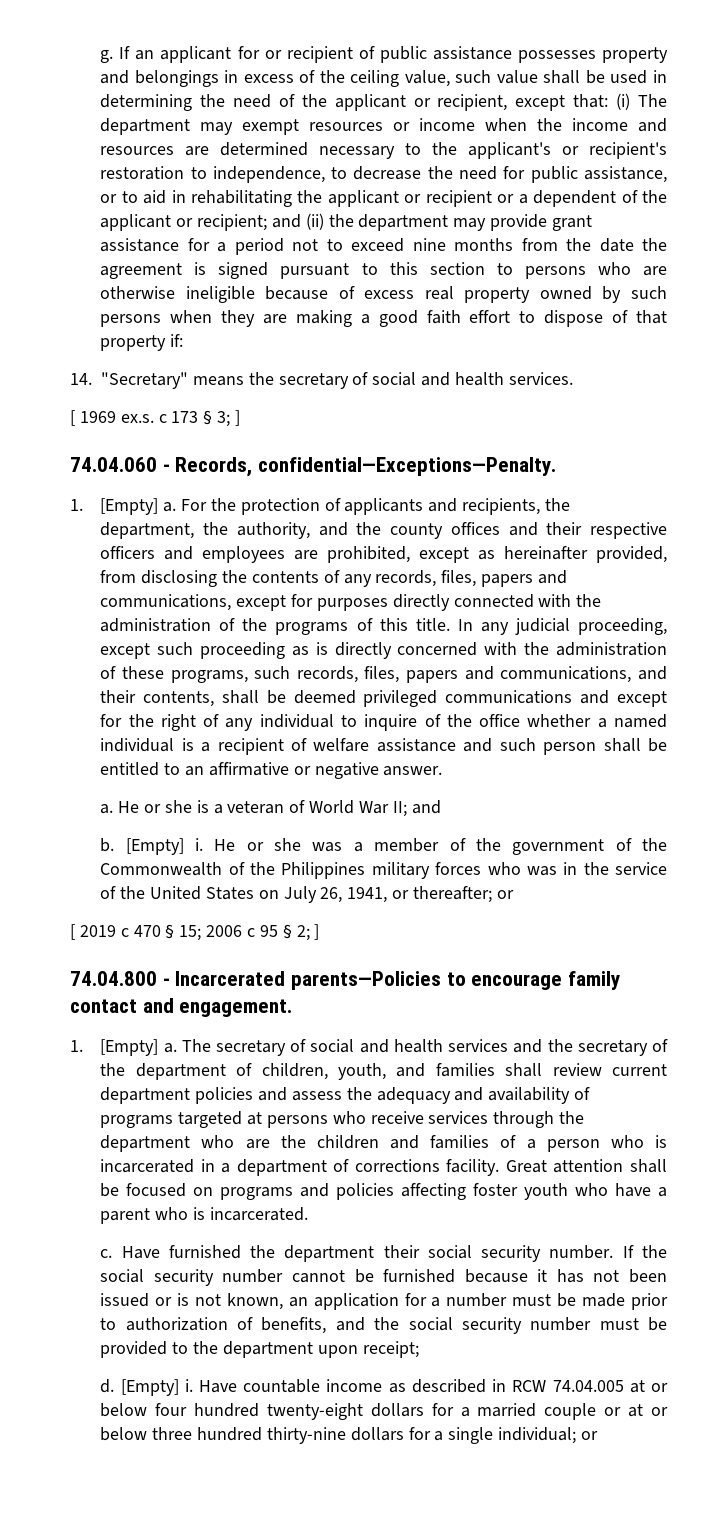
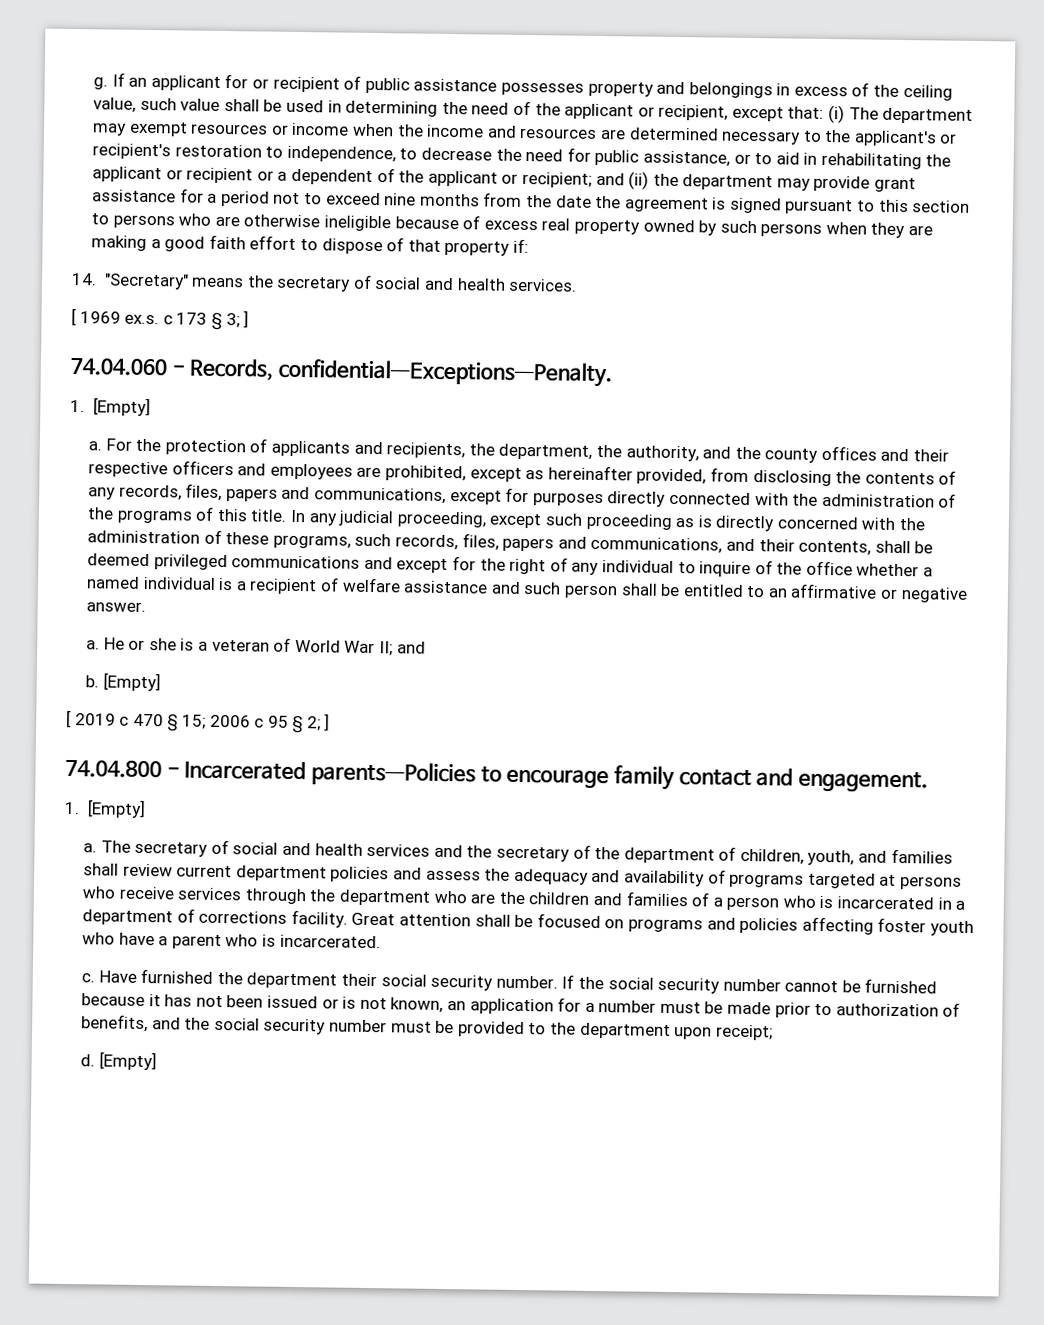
  74.04.060 - Records, confidential—Exceptions—Penalty.
- 1. [Empty] a.
+ 1. [Empty]
+ a.
- b. [Empty] i. He or she was a member of the government of the Commonwealth of the Philippines military forces who was in the service of the United States on July 26, 1941, or thereafter; or
+ b. [Empty]
  74.04.800 - Incarcerated parents—Policies to encourage family contact and engagement.
- 1. [Empty] a.
+ 1. [Empty]
+ a.
- d. [Empty] i. Have countable income as described in RCW 74.04.005 at or below four hundred twenty-eight dollars for a married couple or at or below three hundred thirty-nine dollars for a single individual; or
+ d. [Empty]

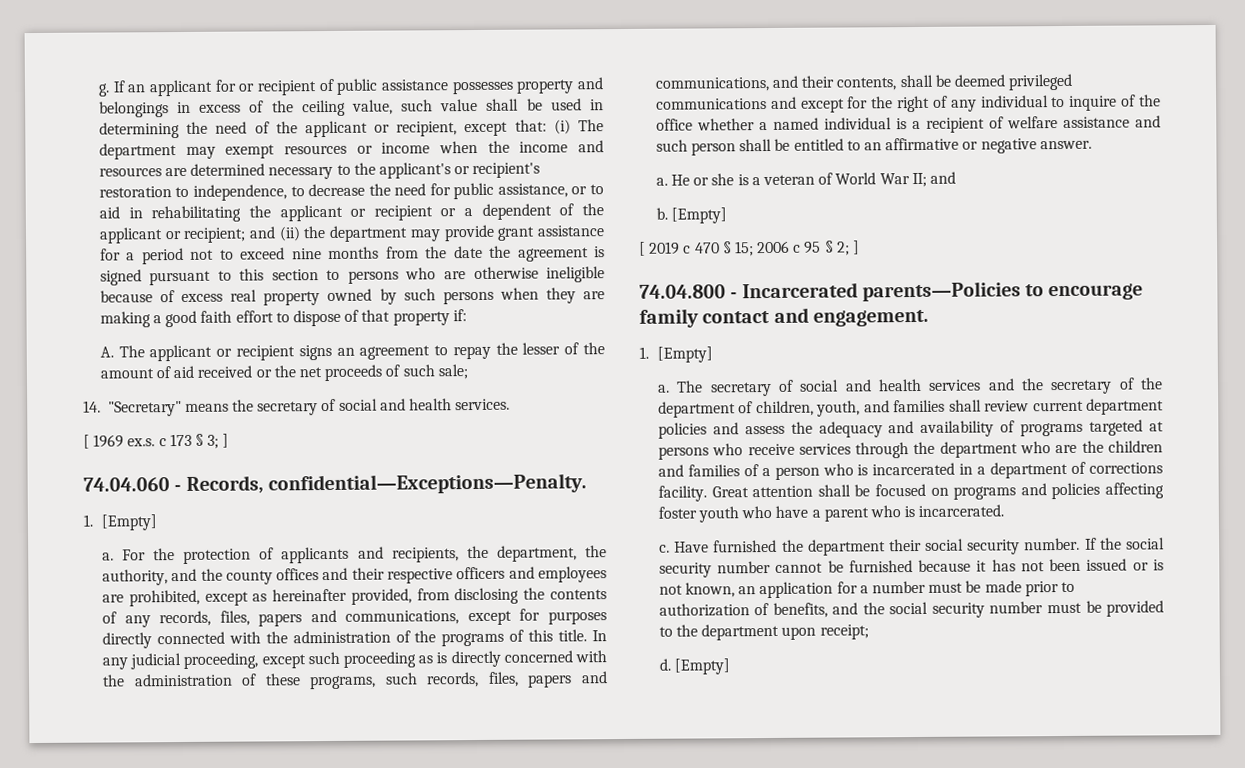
+ A. The applicant or recipient signs an agreement to repay the lesser of the amount of aid received or the net proceeds of such sale;

